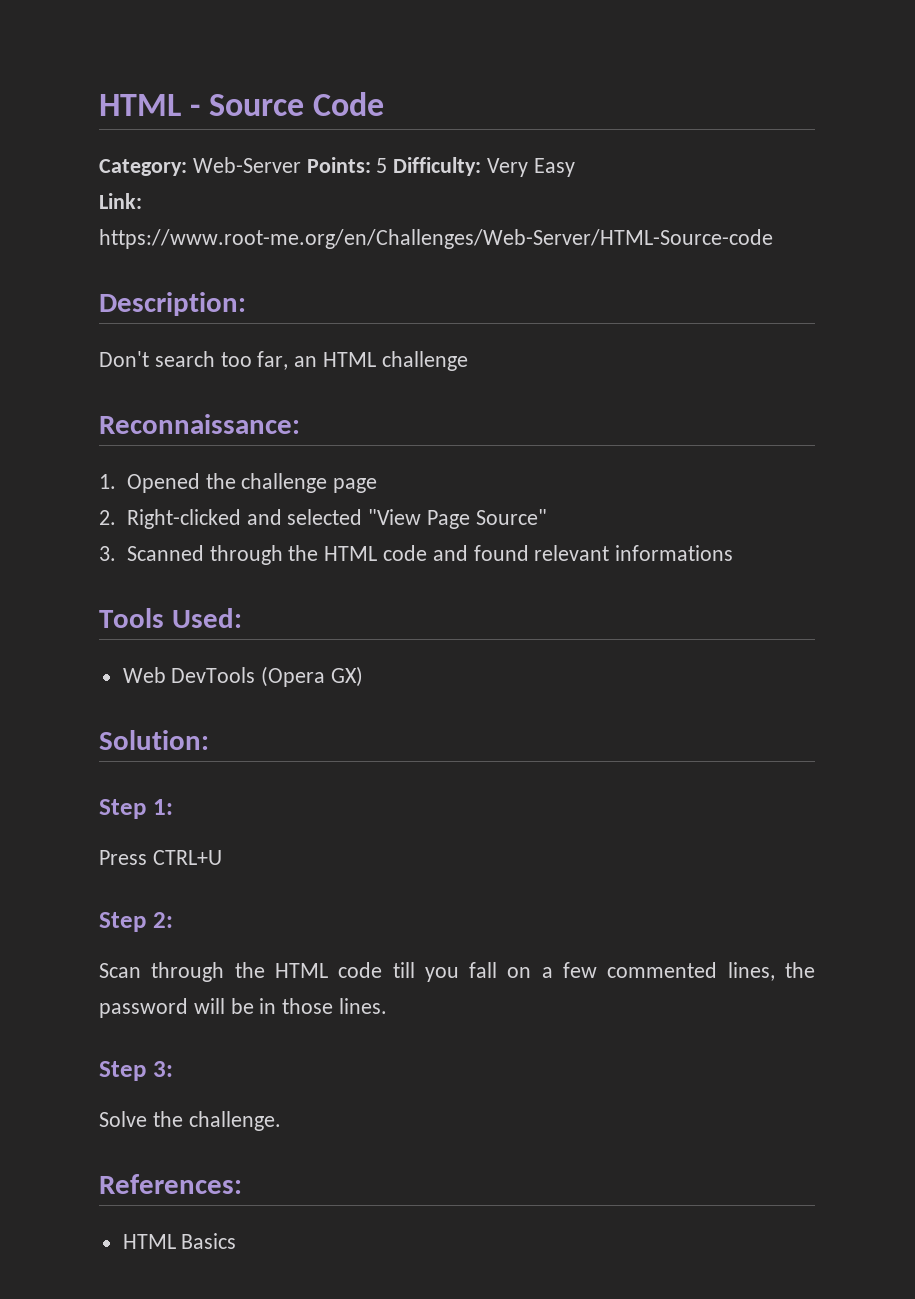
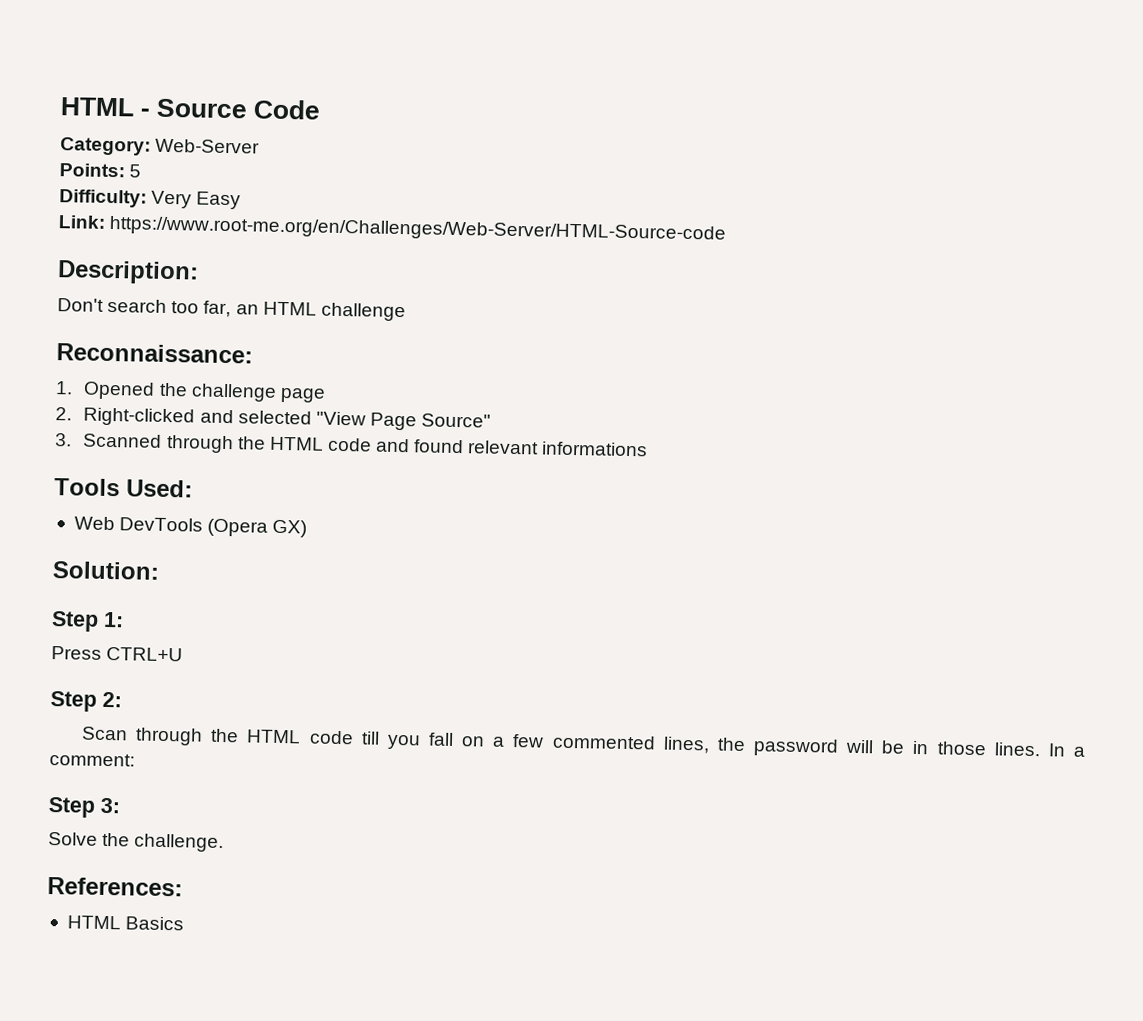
- Category: Web-Server Points: 5 Difficulty: Very Easy
+ Category: Web-Server
+ Points: 5
+ Difficulty: Very Easy
+ In a comment:

